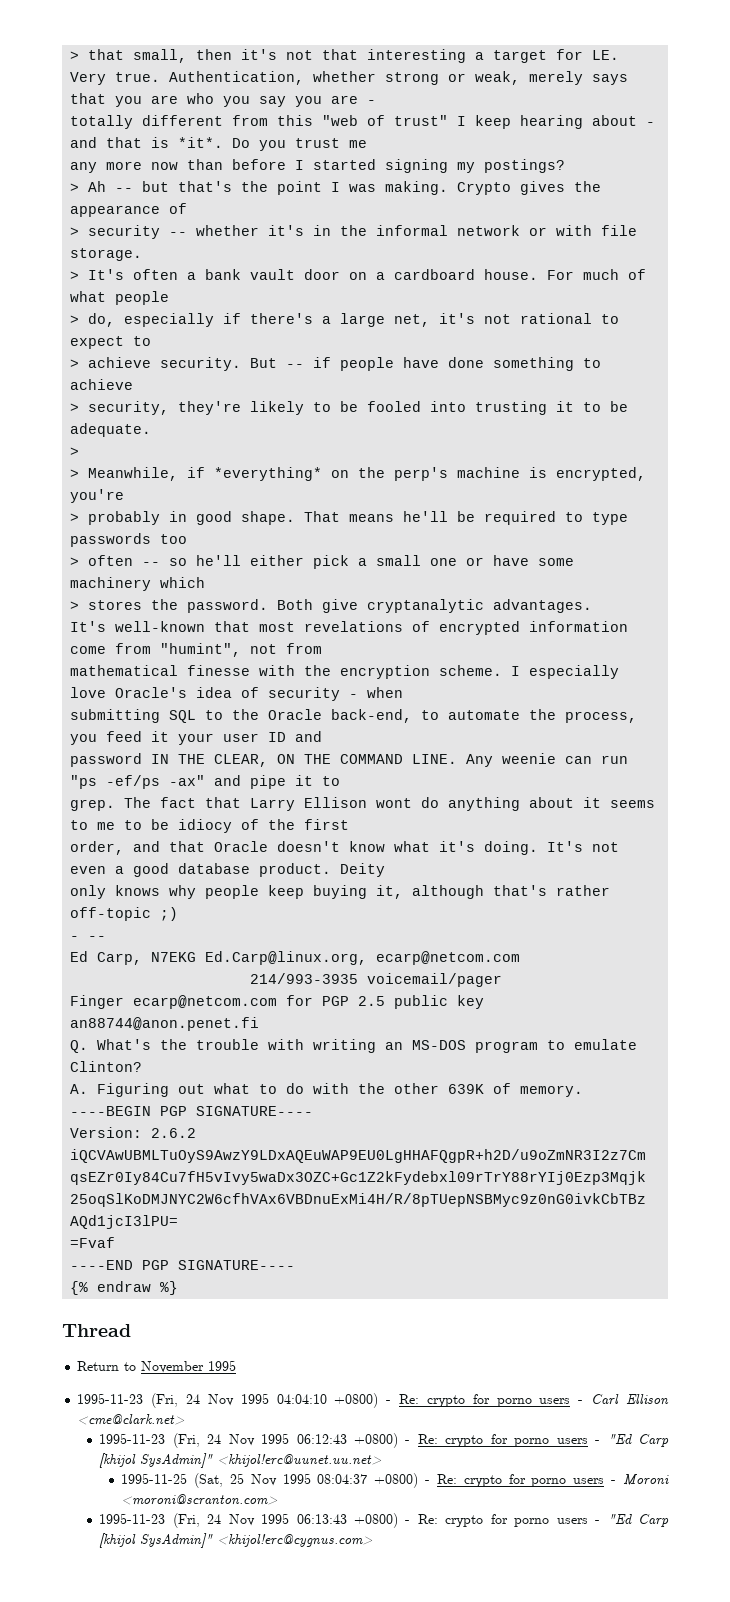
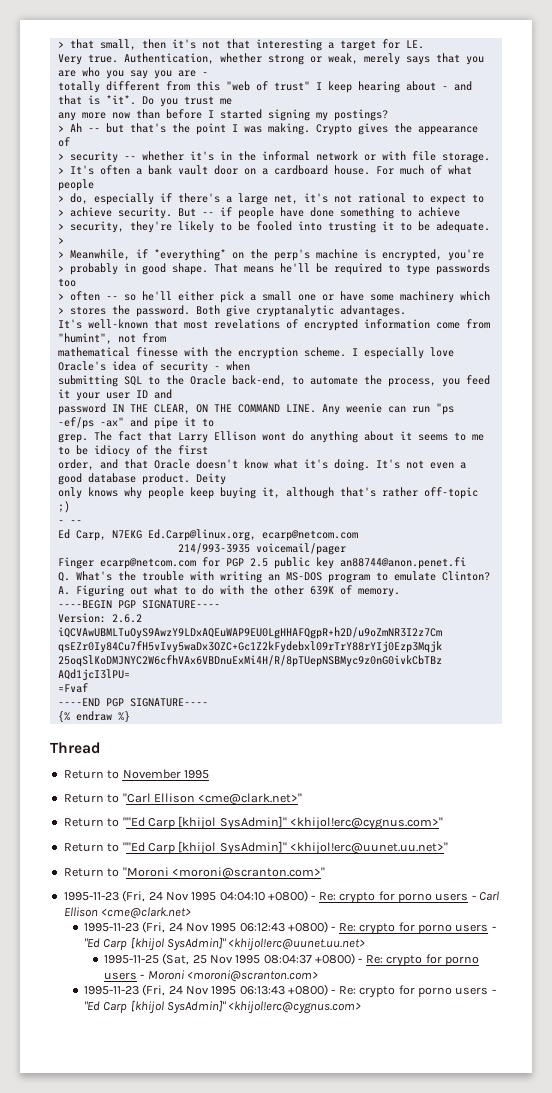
+ Return to "Carl Ellison <cme@clark.net>"
+ Return to ""Ed Carp [khijol SysAdmin]" <khijol!erc@cygnus.com>"
+ Return to ""Ed Carp [khijol SysAdmin]" <khijol!erc@uunet.uu.net>"
+ Return to "Moroni <moroni@scranton.com>"

